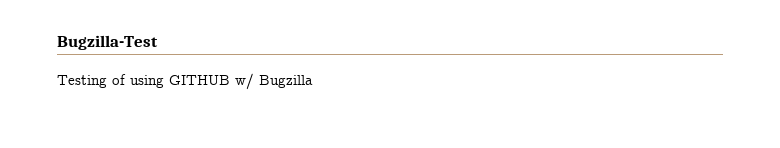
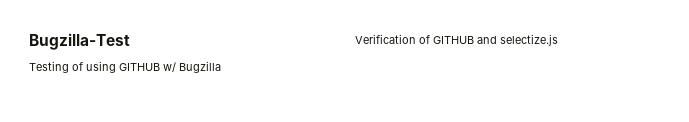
+ Verification of GITHUB and selectize.js

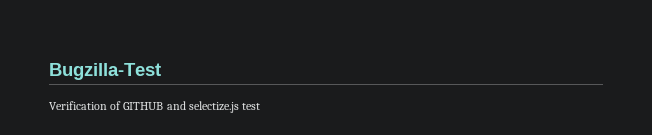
- Testing of using GITHUB w/ Bugzilla
- Verification of GITHUB and selectize.js
+ Verification of GITHUB and selectize.js test

